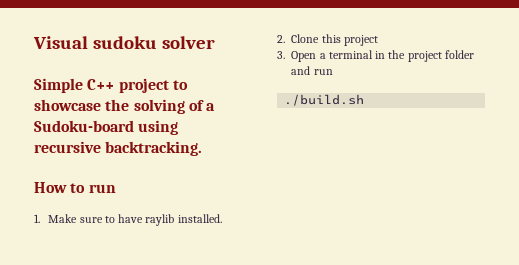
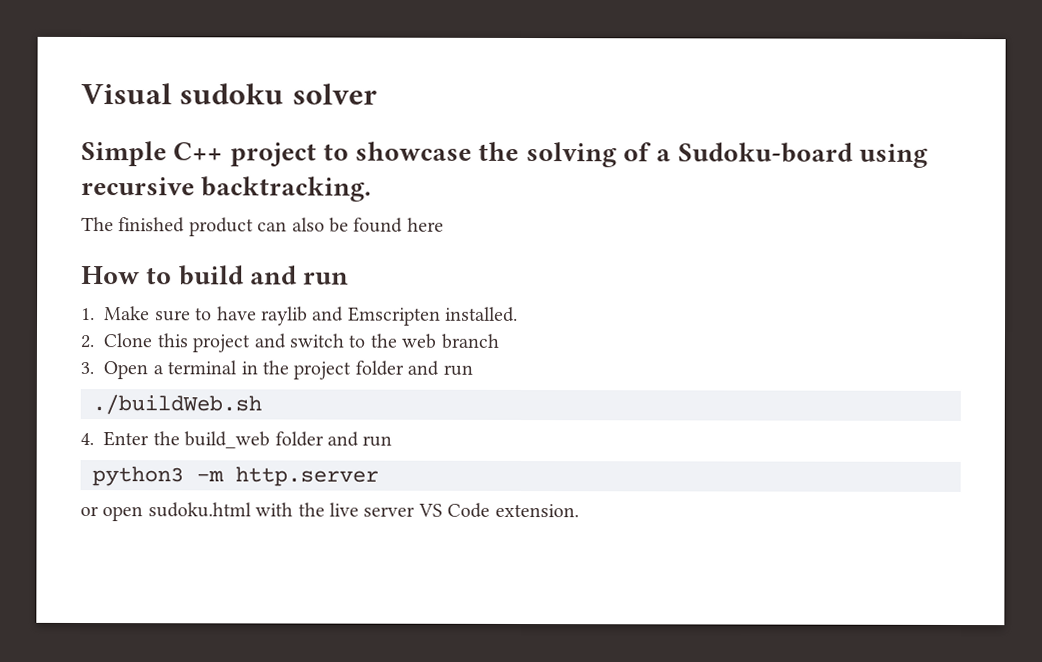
+ The finished product can also be found here
- How to run
+ How to build and run
- 1. Make sure to have raylib installed.
+ 1. Make sure to have raylib and Emscripten installed.
- 2. Clone this project
+ 2. Clone this project and switch to the web branch
- ./build.sh
+ ./buildWeb.sh
+ 4. Enter the build_web folder and run
+ python3 -m http.server
+ or open sudoku.html with the live server VS Code extension.

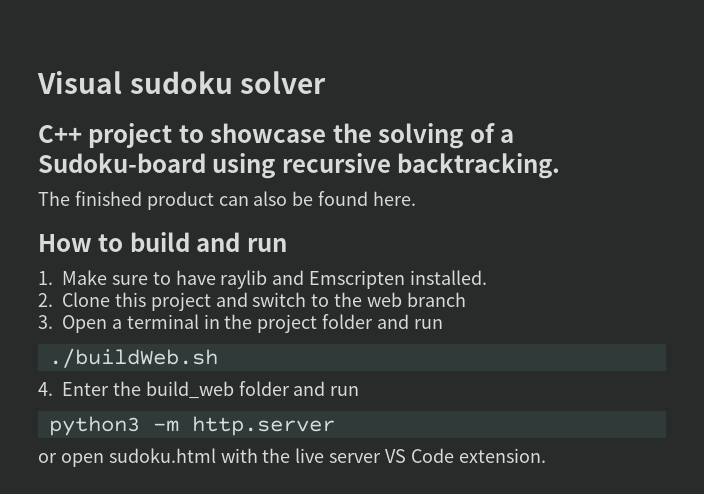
- Simple C++ project to showcase the solving of a Sudoku-board using recursive backtracking.
+ C++ project to showcase the solving of a Sudoku-board using recursive backtracking.
- The finished product can also be found here
+ The finished product can also be found here.

